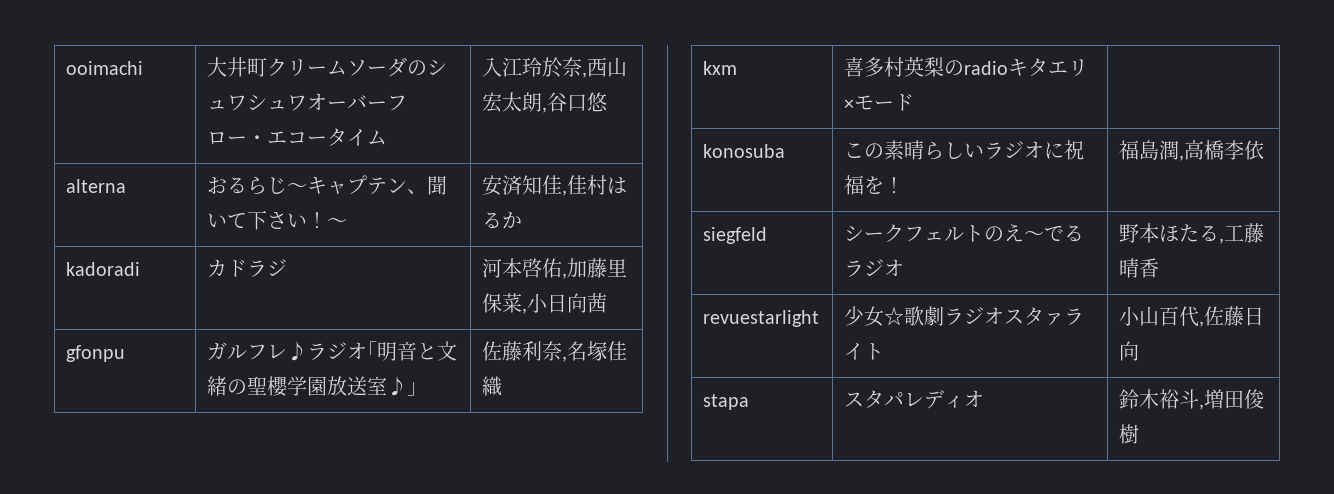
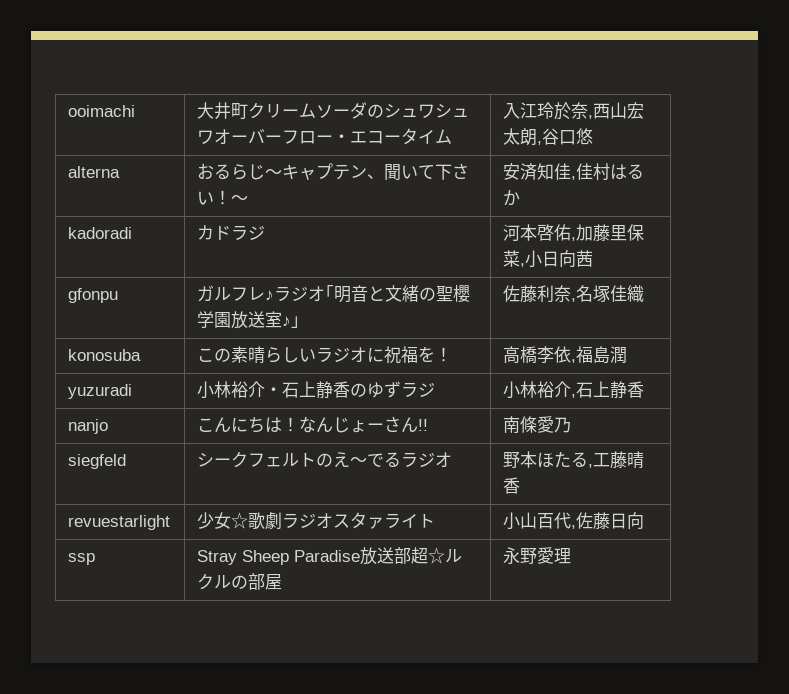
- kxm | 喜多村英梨のradioキタエリ×モード |
- konosuba | この素晴らしいラジオに祝福を！ | 福島潤,高橋李依
+ konosuba | この素晴らしいラジオに祝福を！ | 高橋李依,福島潤
+ yuzuradi | 小林裕介・石上静香のゆずラジ | 小林裕介,石上静香
+ nanjo | こんにちは！なんじょーさん!! | 南條愛乃
- stapa | スタパレディオ | 鈴木裕斗,増田俊樹
+ ssp | Stray Sheep Paradise放送部超☆ルクルの部屋 | 永野愛理

